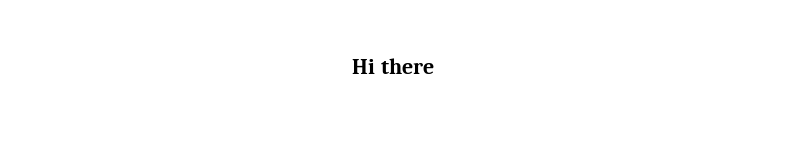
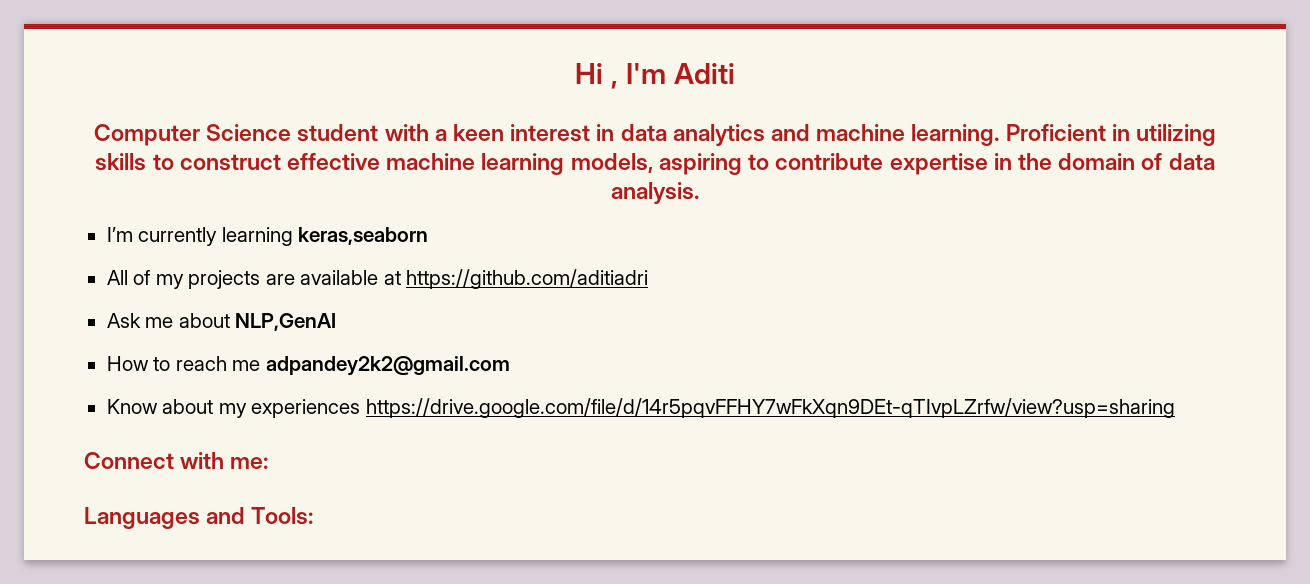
- Hi there
+ Hi , I'm Aditi
+ Computer Science student with a keen interest in data analytics and machine learning. Proficient in utilizing skills to construct effective machine learning models, aspiring to contribute expertise in the domain of data analysis.
+ I’m currently learning keras,seaborn
+ All of my projects are available at https://github.com/aditiadri
+ Ask me about NLP,GenAI
+ How to reach me adpandey2k2@gmail.com
+ Know about my experiences https://drive.google.com/file/d/14r5pqvFFHY7wFkXqn9DEt-qTIvpLZrfw/view?usp=sharing
+ Connect with me:
+ Languages and Tools:

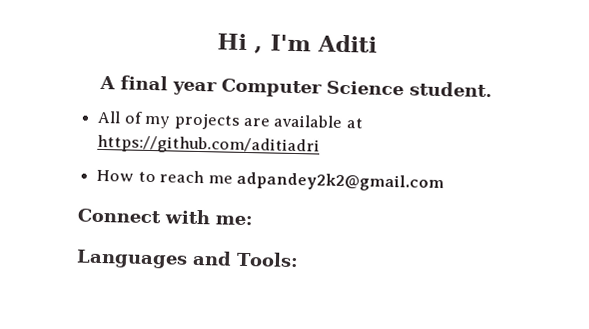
- Computer Science student with a keen interest in data analytics and machine learning. Proficient in utilizing skills to construct effective machine learning models, aspiring to contribute expertise in the domain of data analysis.
- I’m currently learning keras,seaborn
+ A final year Computer Science student.
- Ask me about NLP,GenAI
- Know about my experiences https://drive.google.com/file/d/14r5pqvFFHY7wFkXqn9DEt-qTIvpLZrfw/view?usp=sharing

